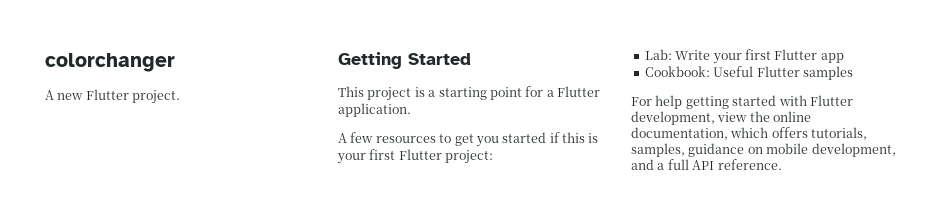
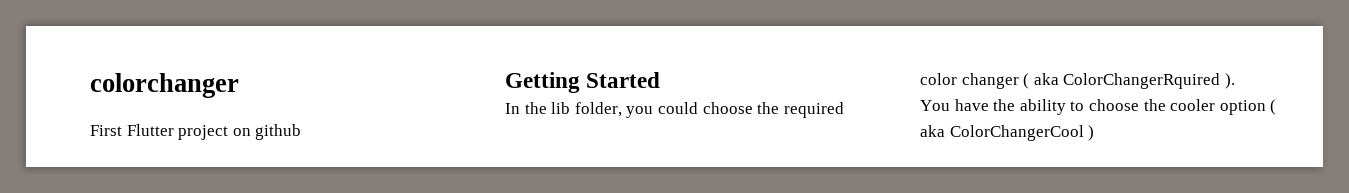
- A new Flutter project.
+ First Flutter project on github
  Getting Started
- This project is a starting point for a Flutter application.
- A few resources to get you started if this is your first Flutter project:
- Lab: Write your first Flutter app
- Cookbook: Useful Flutter samples
- For help getting started with Flutter development, view the online documentation, which offers tutorials, samples, guidance on mobile development, and a full API reference.
+ In the lib folder, you could choose the required color changer ( aka ColorChangerRquired ).
+ You have the ability to choose the cooler option ( aka ColorChangerCool )

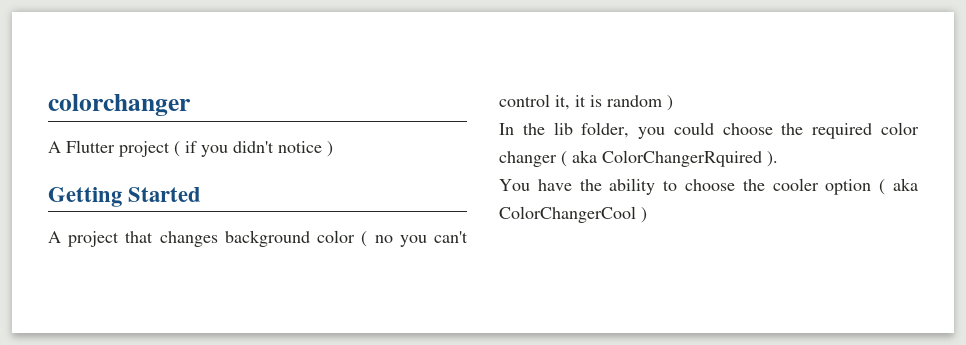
- First Flutter project on github
+ A Flutter project ( if you didn't notice )
  Getting Started
+ A project that changes background color ( no you can't control it, it is random )

